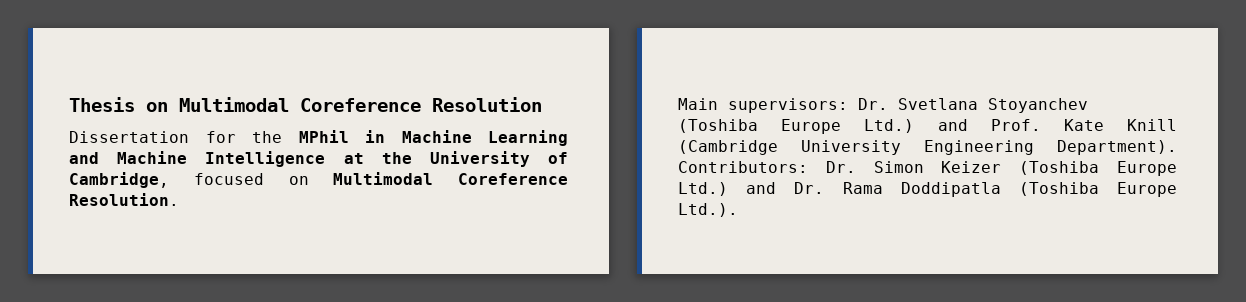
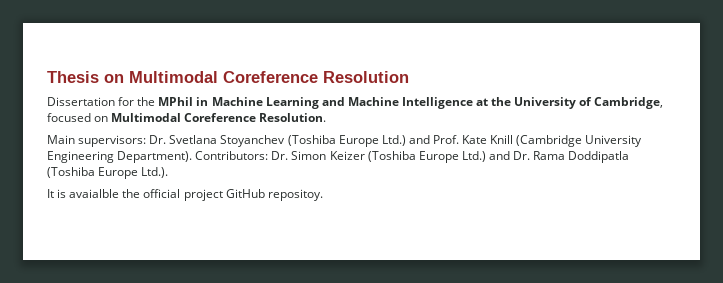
+ It is avaialble the official project GitHub repositoy.

